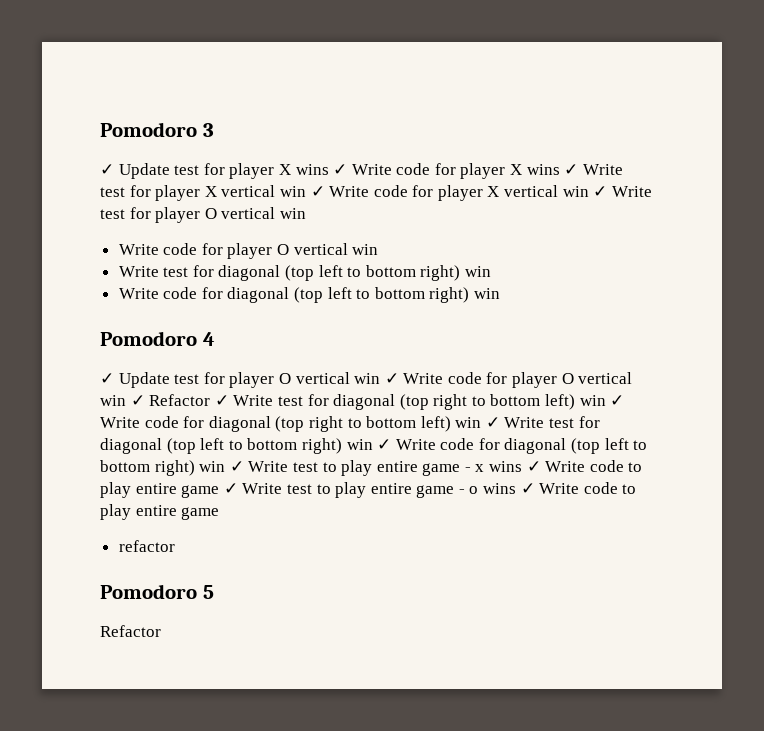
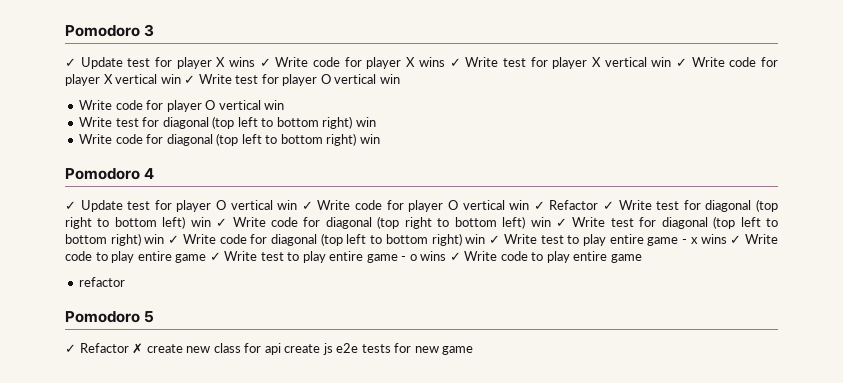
  Pomodoro 5
- Refactor
+ ✓ Refactor ✗ create new class for api create js e2e tests for new game

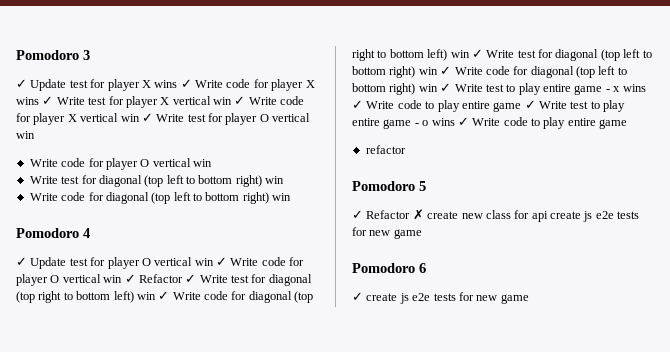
+ Pomodoro 6
+ ✓ create js e2e tests for new game

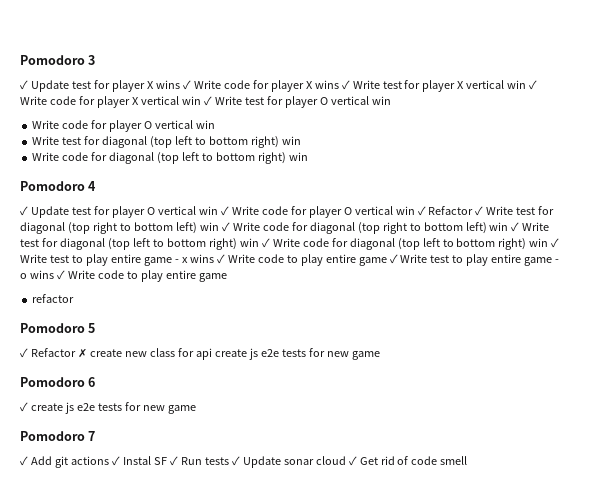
+ Pomodoro 7
+ ✓ Add git actions ✓ Instal SF ✓ Run tests ✓ Update sonar cloud ✓ Get rid of code smell

